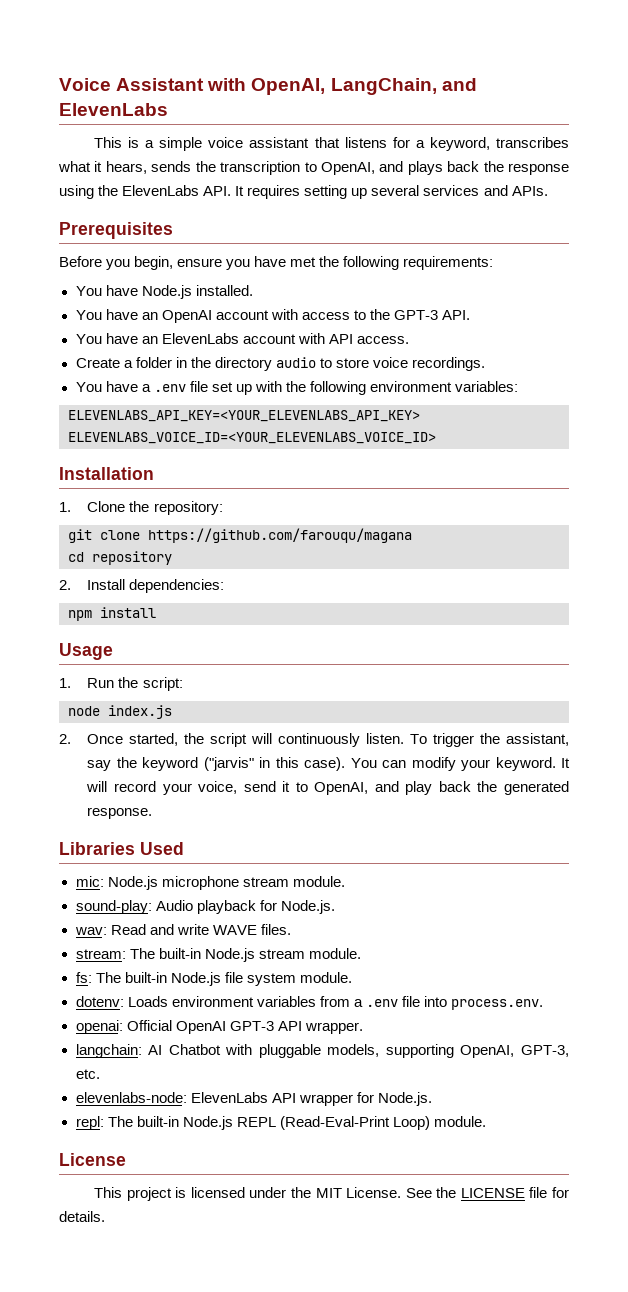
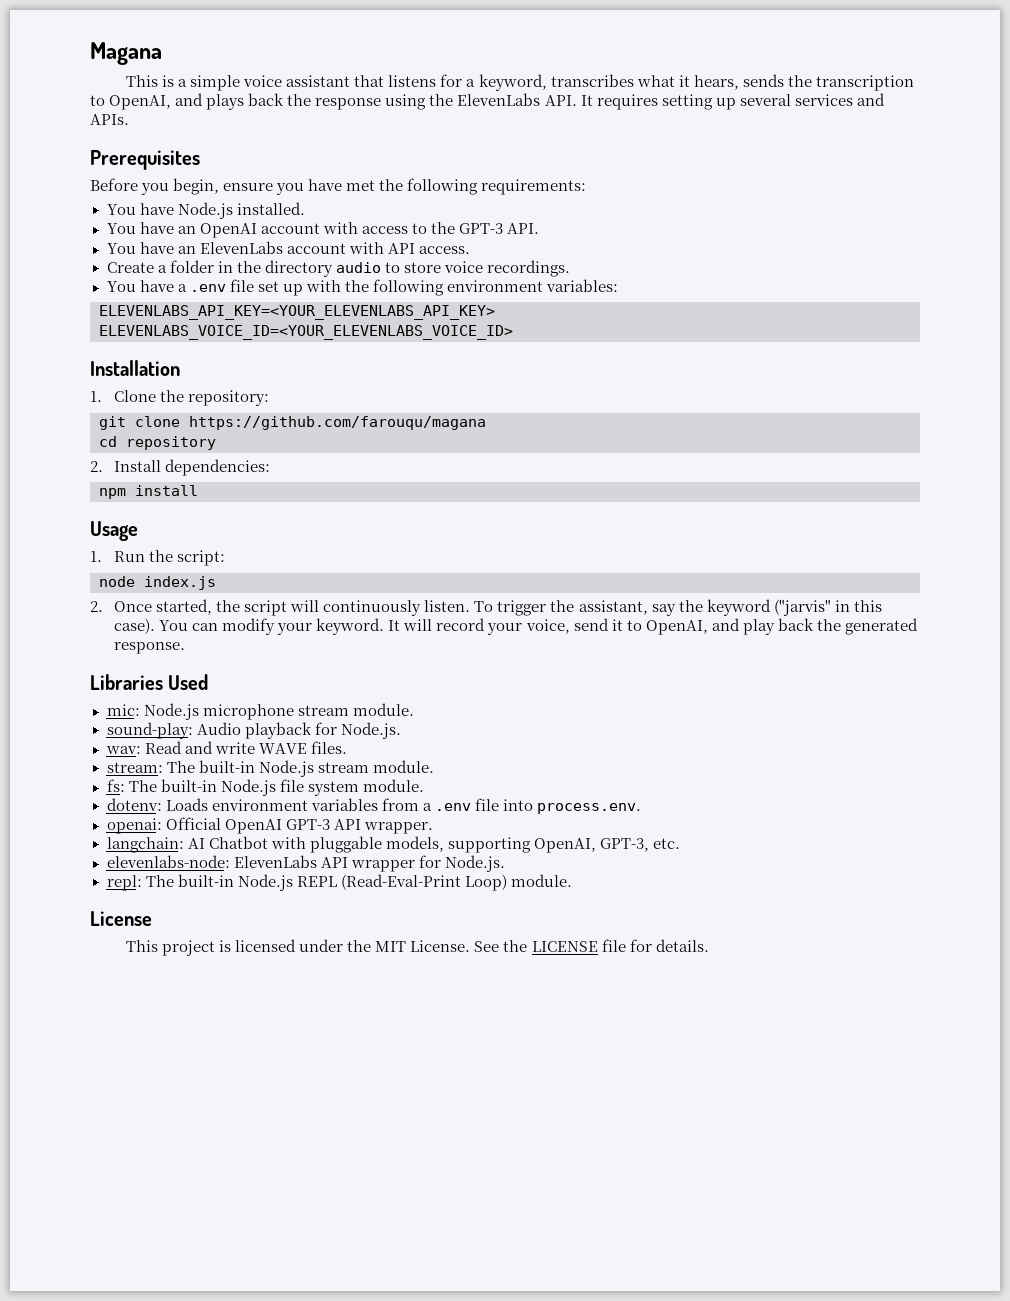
- Voice Assistant with OpenAI, LangChain, and ElevenLabs
+ Magana

